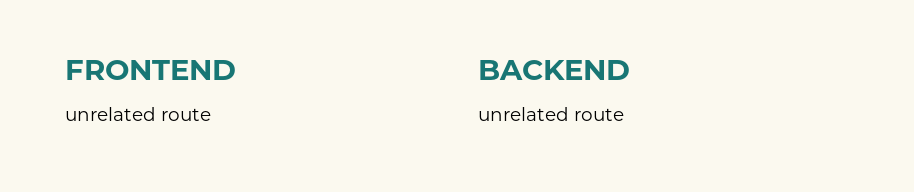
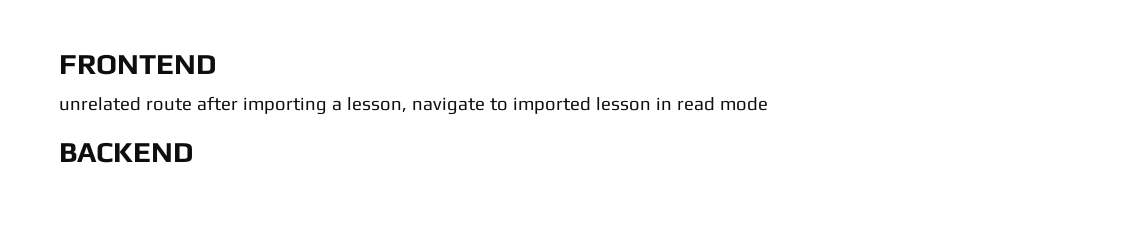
  FRONTEND
- unrelated route
+ unrelated route after importing a lesson, navigate to imported lesson in read mode
  BACKEND
- unrelated route

